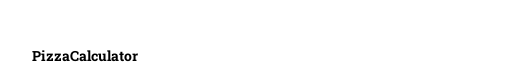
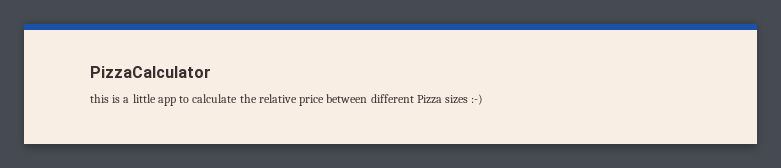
+ this is a little app to calculate the relative price between different Pizza sizes :-)

